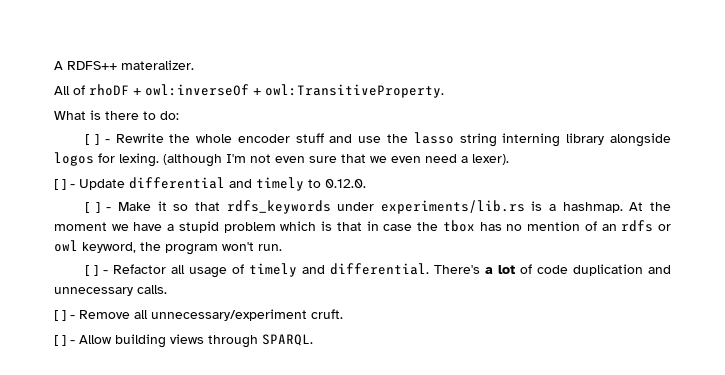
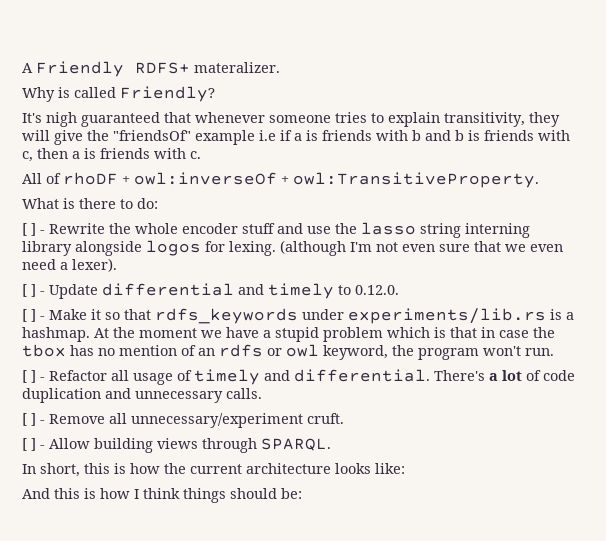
- A RDFS++ materalizer.
+ A Friendly RDFS+ materalizer.
+ Why is called Friendly?
+ It's nigh guaranteed that whenever someone tries to explain transitivity, they will give the "friendsOf" example i.e if a is friends with b and b is friends with c, then a is friends with c.
+ In short, this is how the current architecture looks like:
+ And this is how I think things should be:

